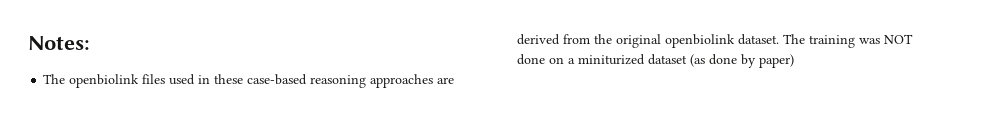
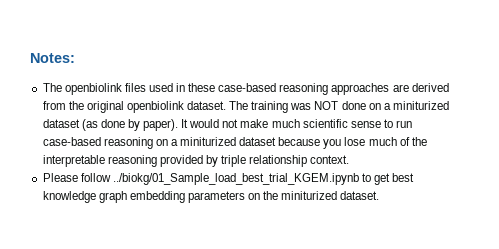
- The training was NOT done on a miniturized dataset (as done by paper)
+ The training was NOT done on a miniturized dataset (as done by paper). It would not make much scientific sense to run case-based reasoning on a miniturized dataset because you lose much of the interpretable reasoning provided by triple relationship context.
+ Please follow ../biokg/01_Sample_load_best_trial_KGEM.ipynb to get best knowledge graph embedding parameters on the miniturized dataset.

